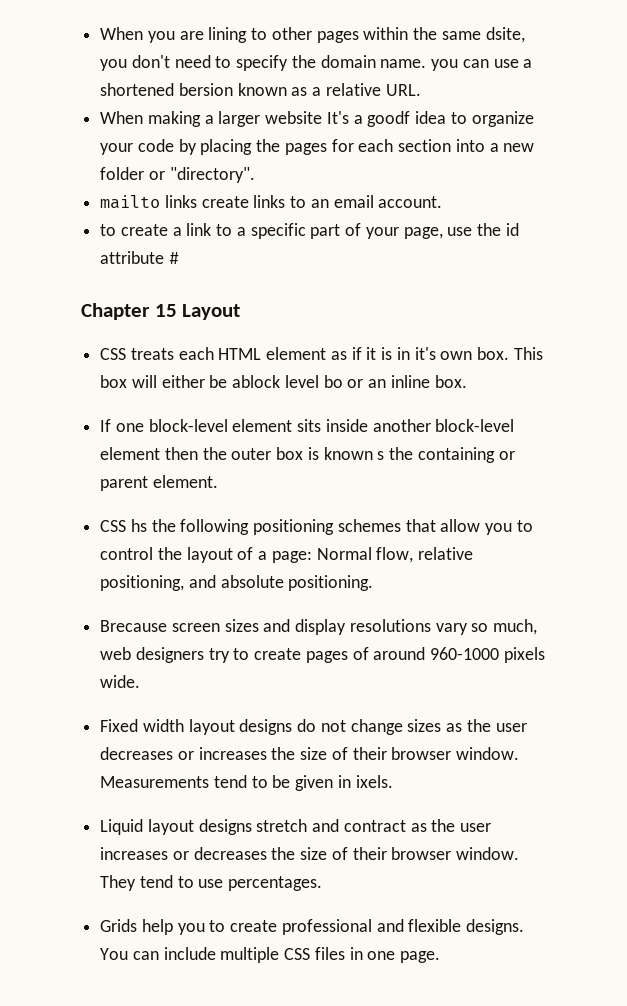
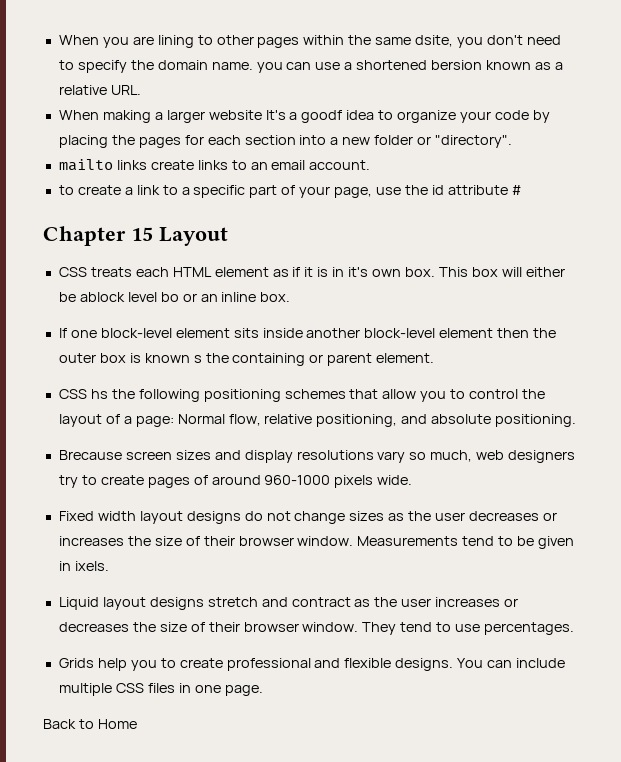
+ Back to Home

